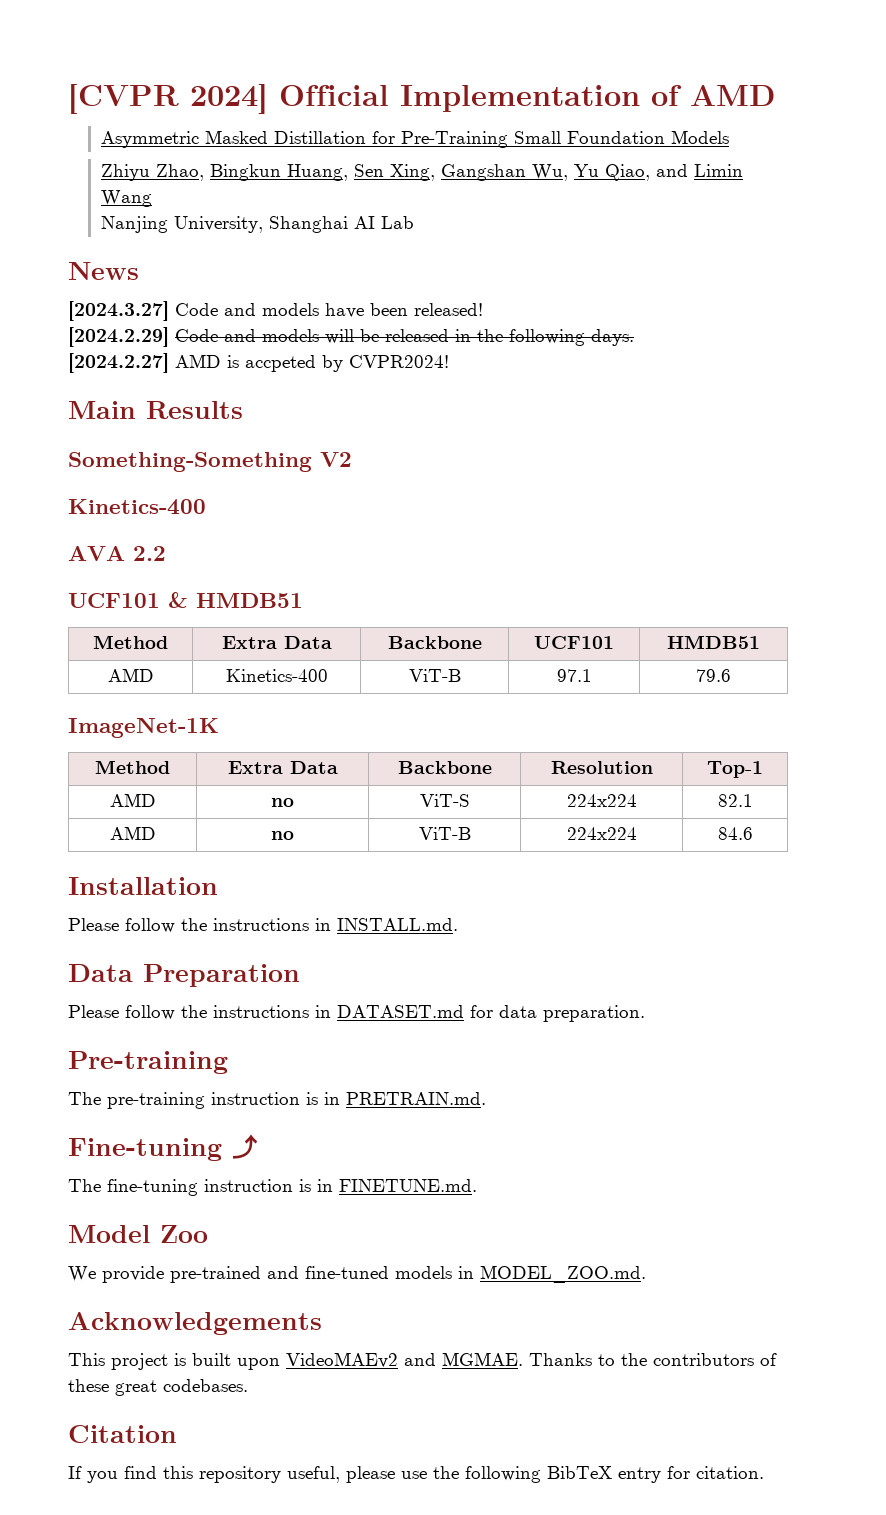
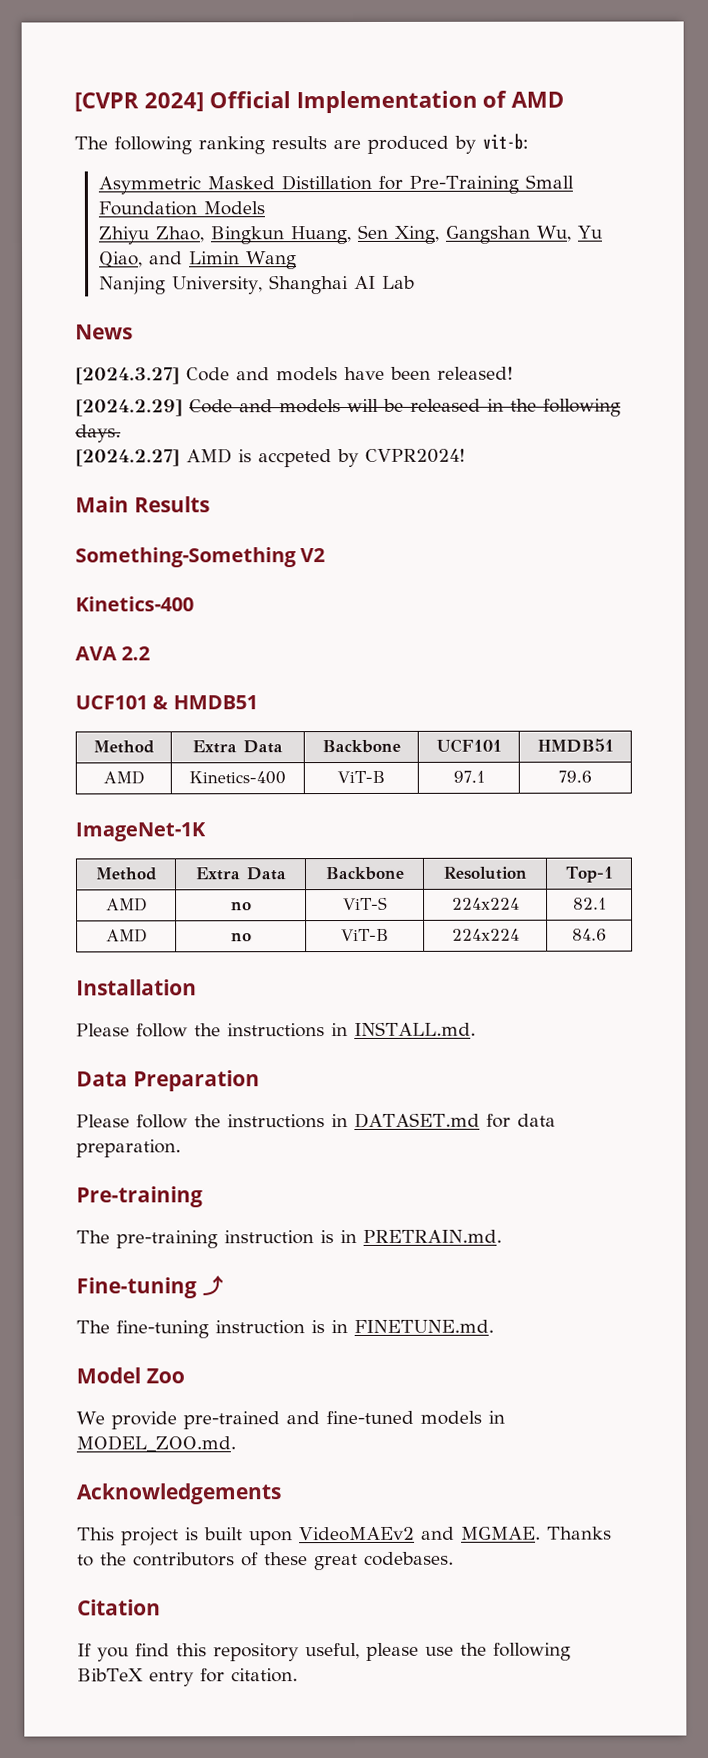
+ The following ranking results are produced by vit-b:

